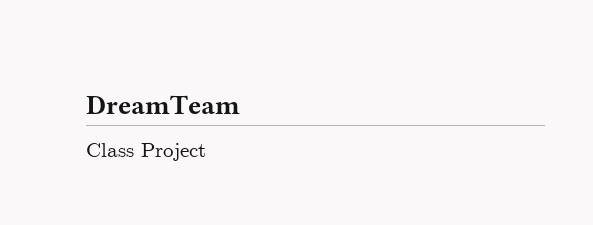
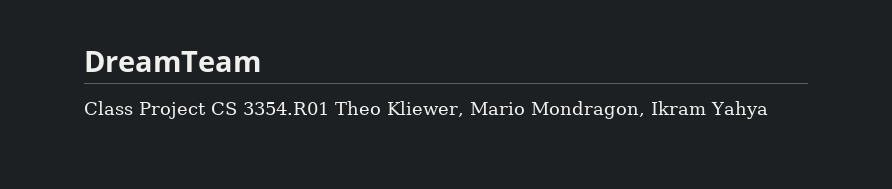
- Class Project
+ Class Project CS 3354.R01 Theo Kliewer, Mario Mondragon, Ikram Yahya

